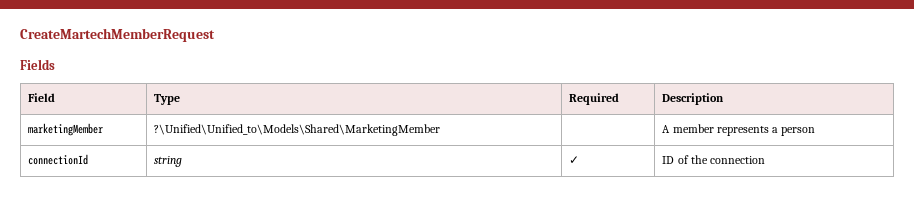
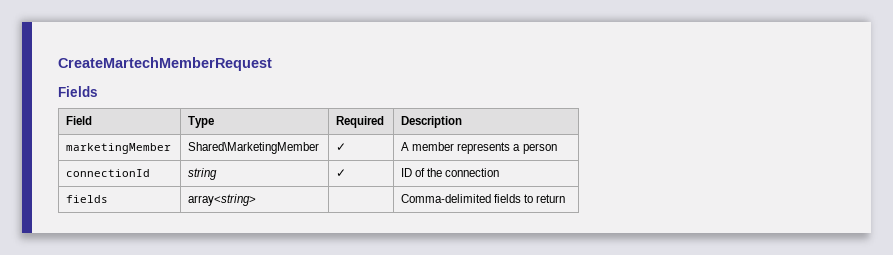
- marketingMember | ?\Unified\Unified_to\Models\Shared\MarketingMember | | A member represents a person
+ marketingMember | Shared\MarketingMember | ✓ | A member represents a person
+ fields | array<string> | | Comma-delimited fields to return

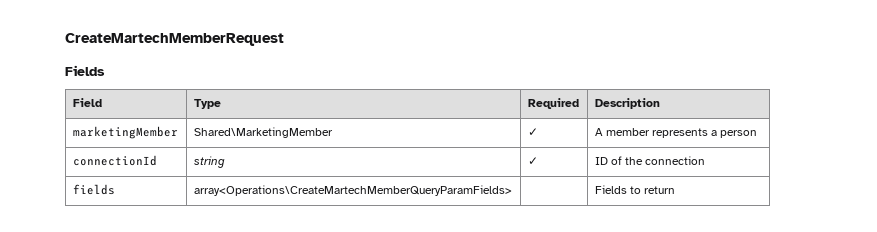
- fields | array<string> | | Comma-delimited fields to return
+ fields | array<Operations\CreateMartechMemberQueryParamFields> | | Fields to return

